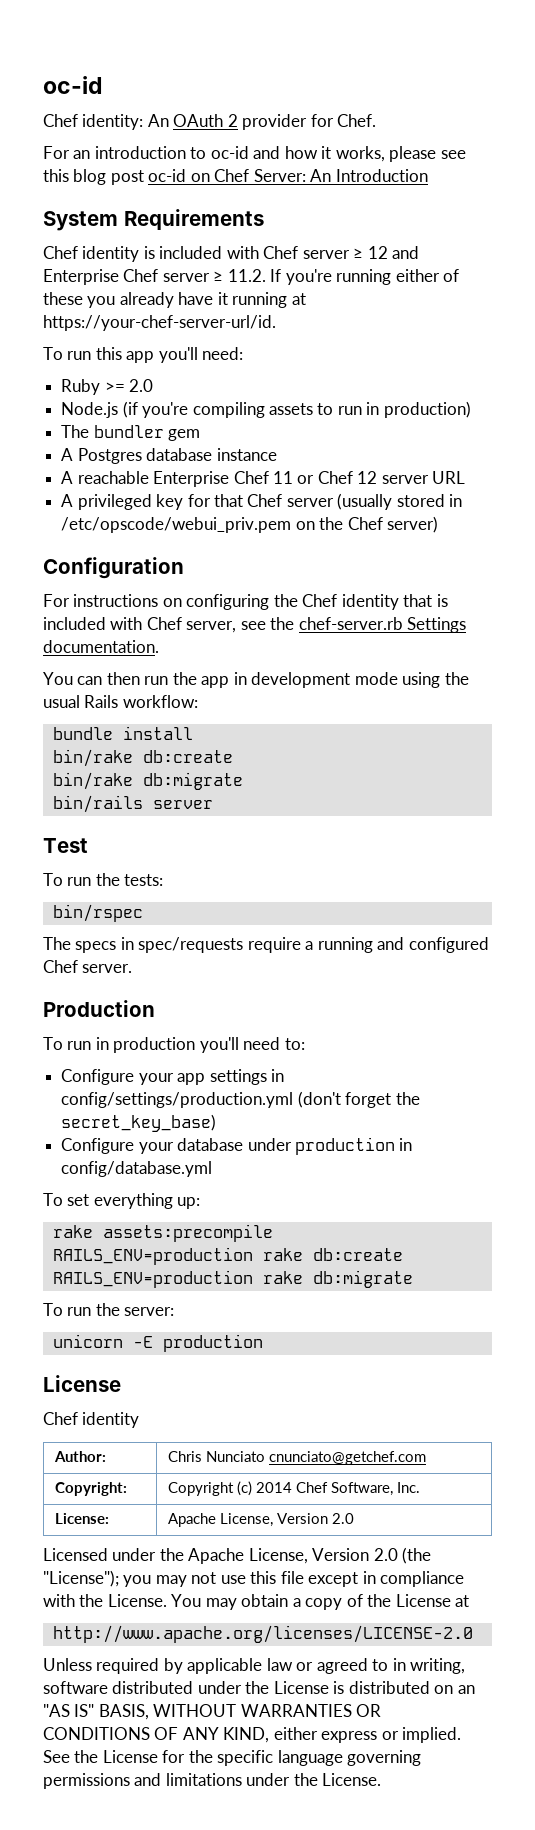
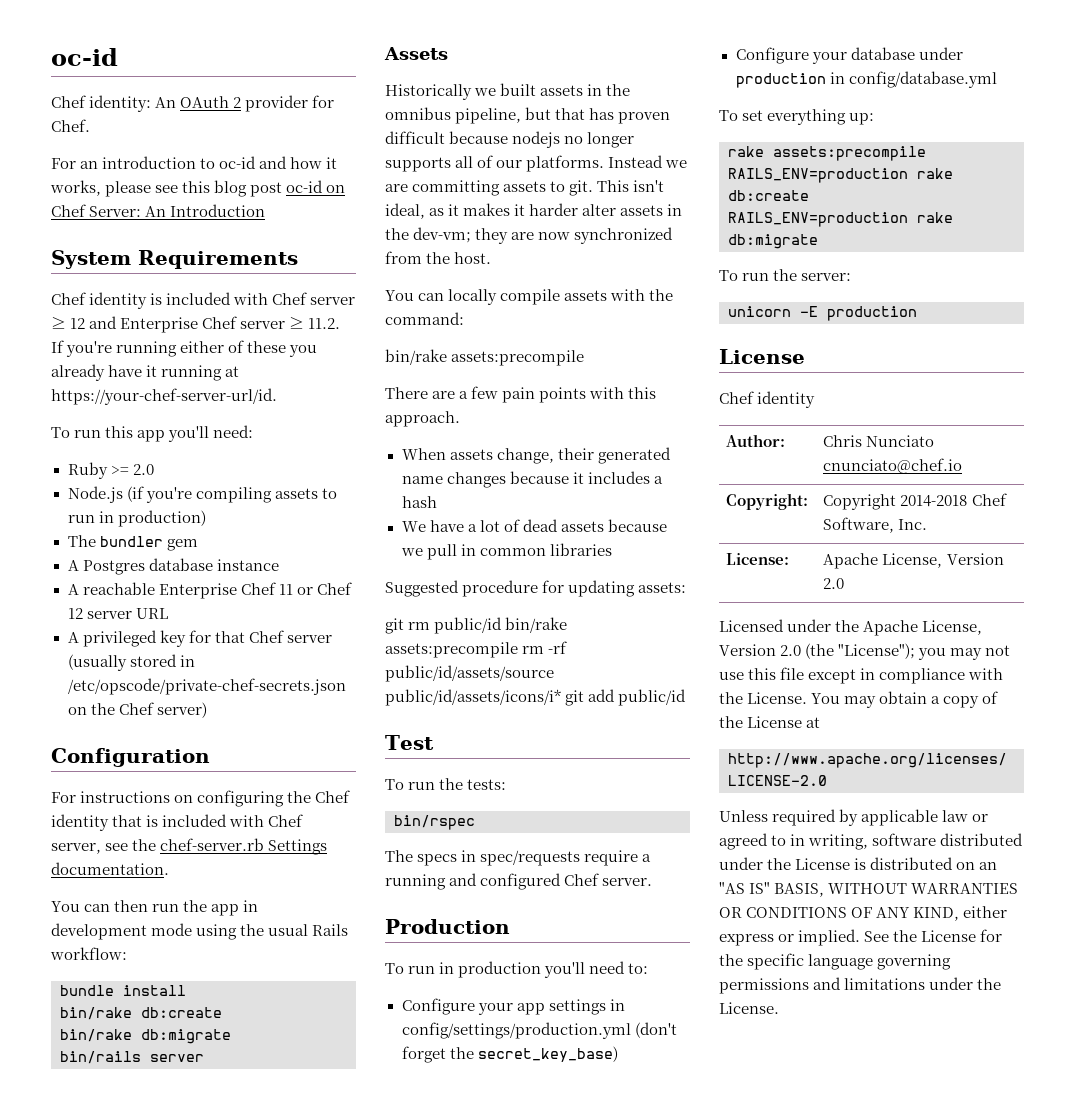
- A privileged key for that Chef server (usually stored in /etc/opscode/webui_priv.pem on the Chef server)
+ A privileged key for that Chef server (usually stored in /etc/opscode/private-chef-secrets.json on the Chef server)
+ Assets
+ Historically we built assets in the omnibus pipeline, but that has proven difficult because nodejs no longer supports all of our platforms. Instead we are committing assets to git. This isn't ideal, as it makes it harder alter assets in the dev-vm; they are now synchronized from the host.
+ You can locally compile assets with the command:
+ bin/rake assets:precompile
+ There are a few pain points with this approach.
+ When assets change, their generated name changes because it includes a hash
+ We have a lot of dead assets because we pull in common libraries
+ Suggested procedure for updating assets:
+ git rm public/id bin/rake assets:precompile rm -rf public/id/assets/source public/id/assets/icons/i* git add public/id
- Author: | Chris Nunciato cnunciato@getchef.com
+ Author: | Chris Nunciato cnunciato@chef.io
- Copyright: | Copyright (c) 2014 Chef Software, Inc.
+ Copyright: | Copyright 2014-2018 Chef Software, Inc.

